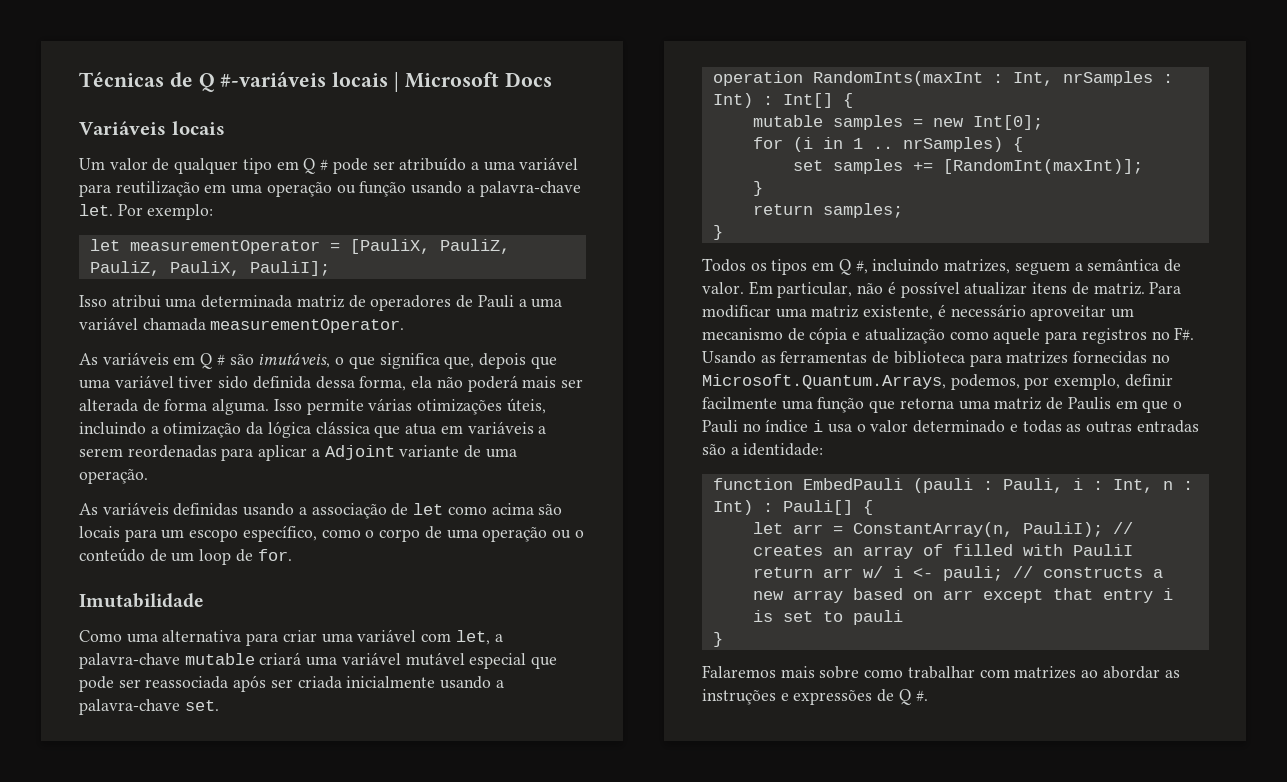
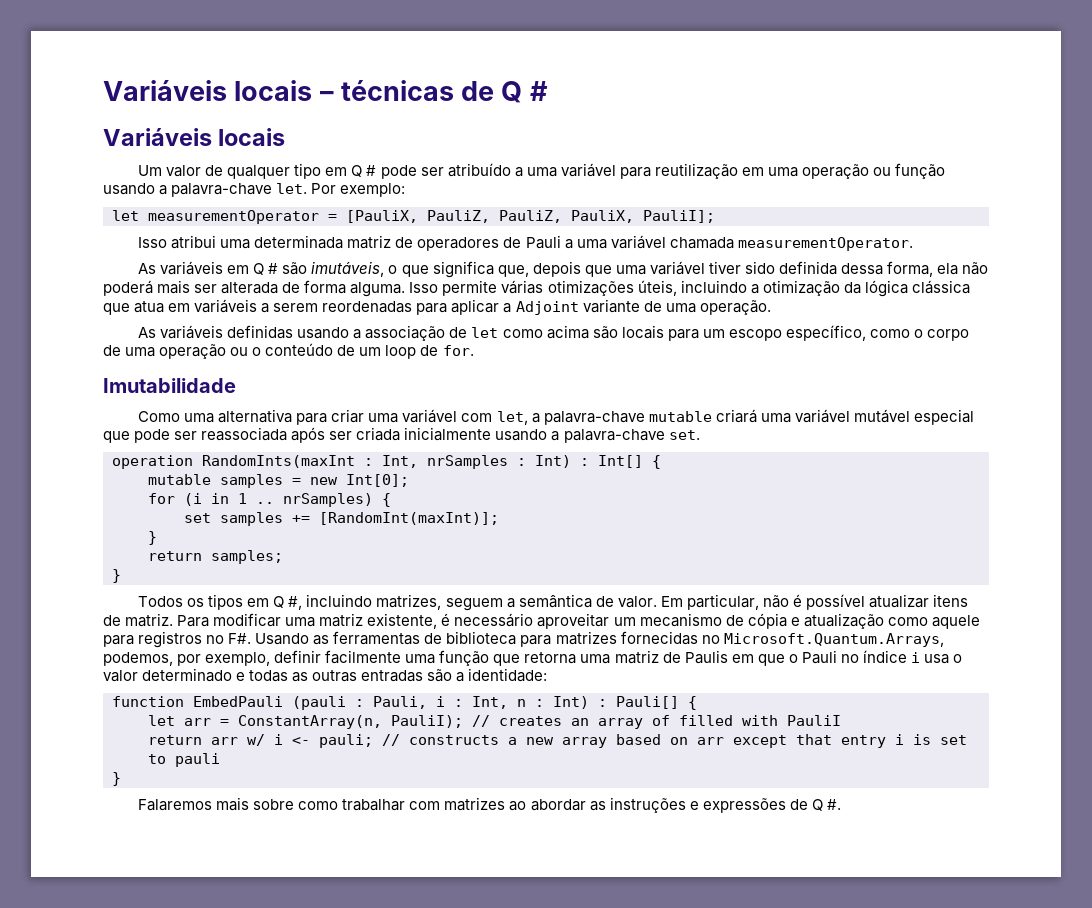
- Técnicas de Q #-variáveis locais | Microsoft Docs
+ Variáveis locais – técnicas de Q #

